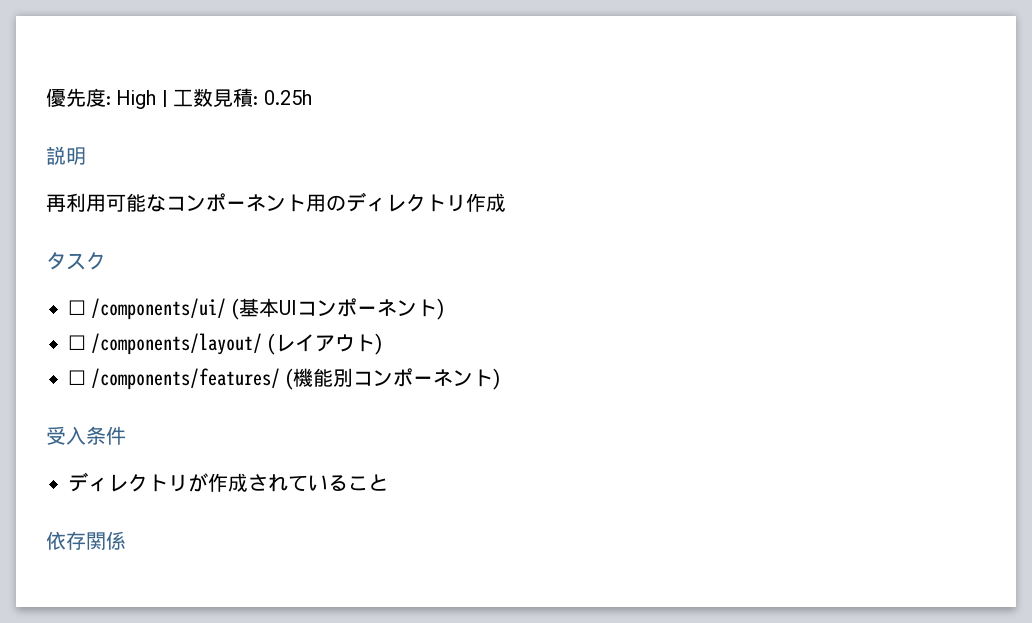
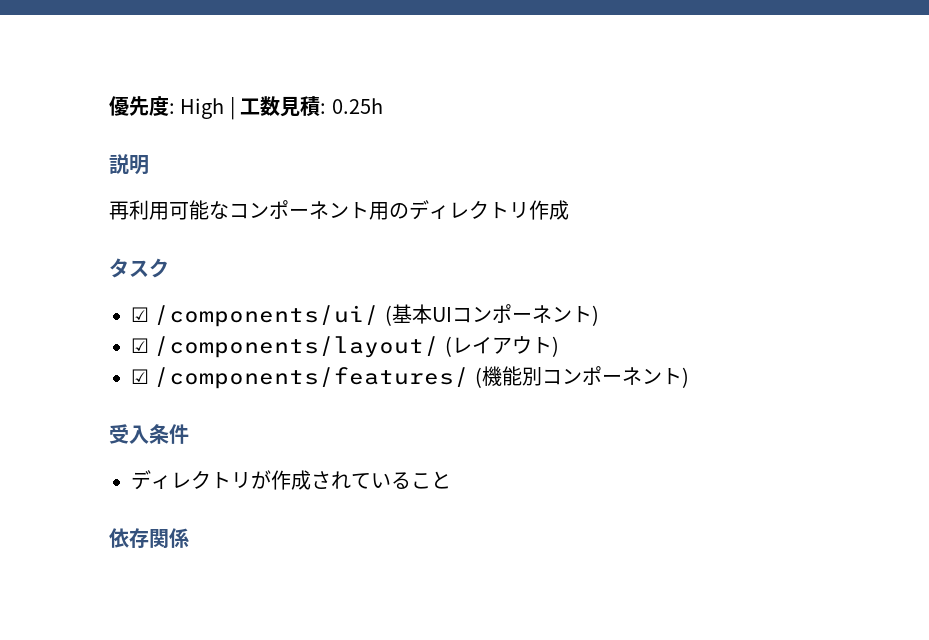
- ☐ /components/ui/ (基本UIコンポーネント)
+ ☑ /components/ui/ (基本UIコンポーネント)
- ☐ /components/layout/ (レイアウト)
+ ☑ /components/layout/ (レイアウト)
- ☐ /components/features/ (機能別コンポーネント)
+ ☑ /components/features/ (機能別コンポーネント)

